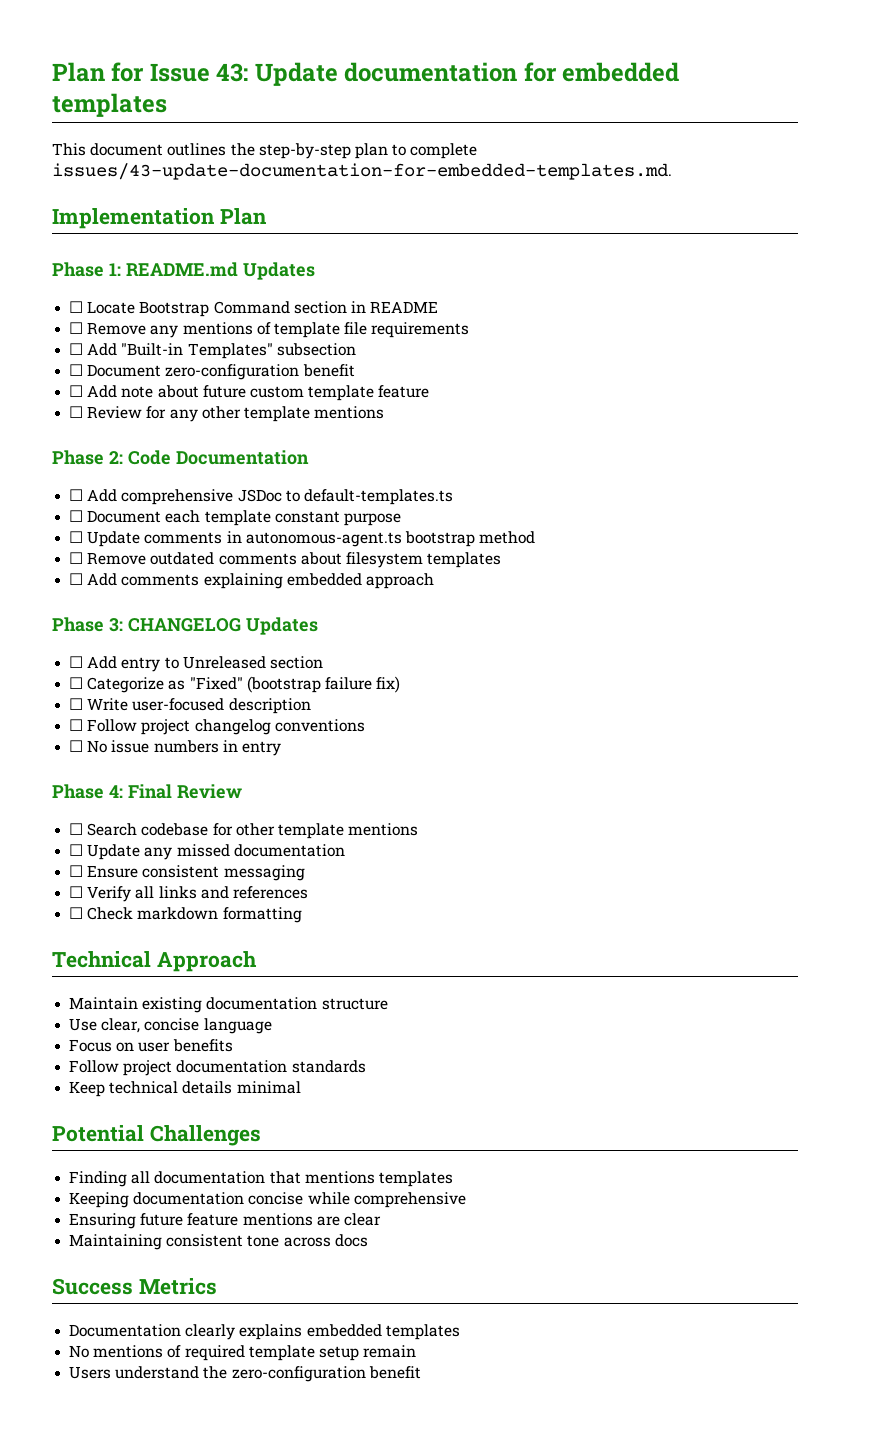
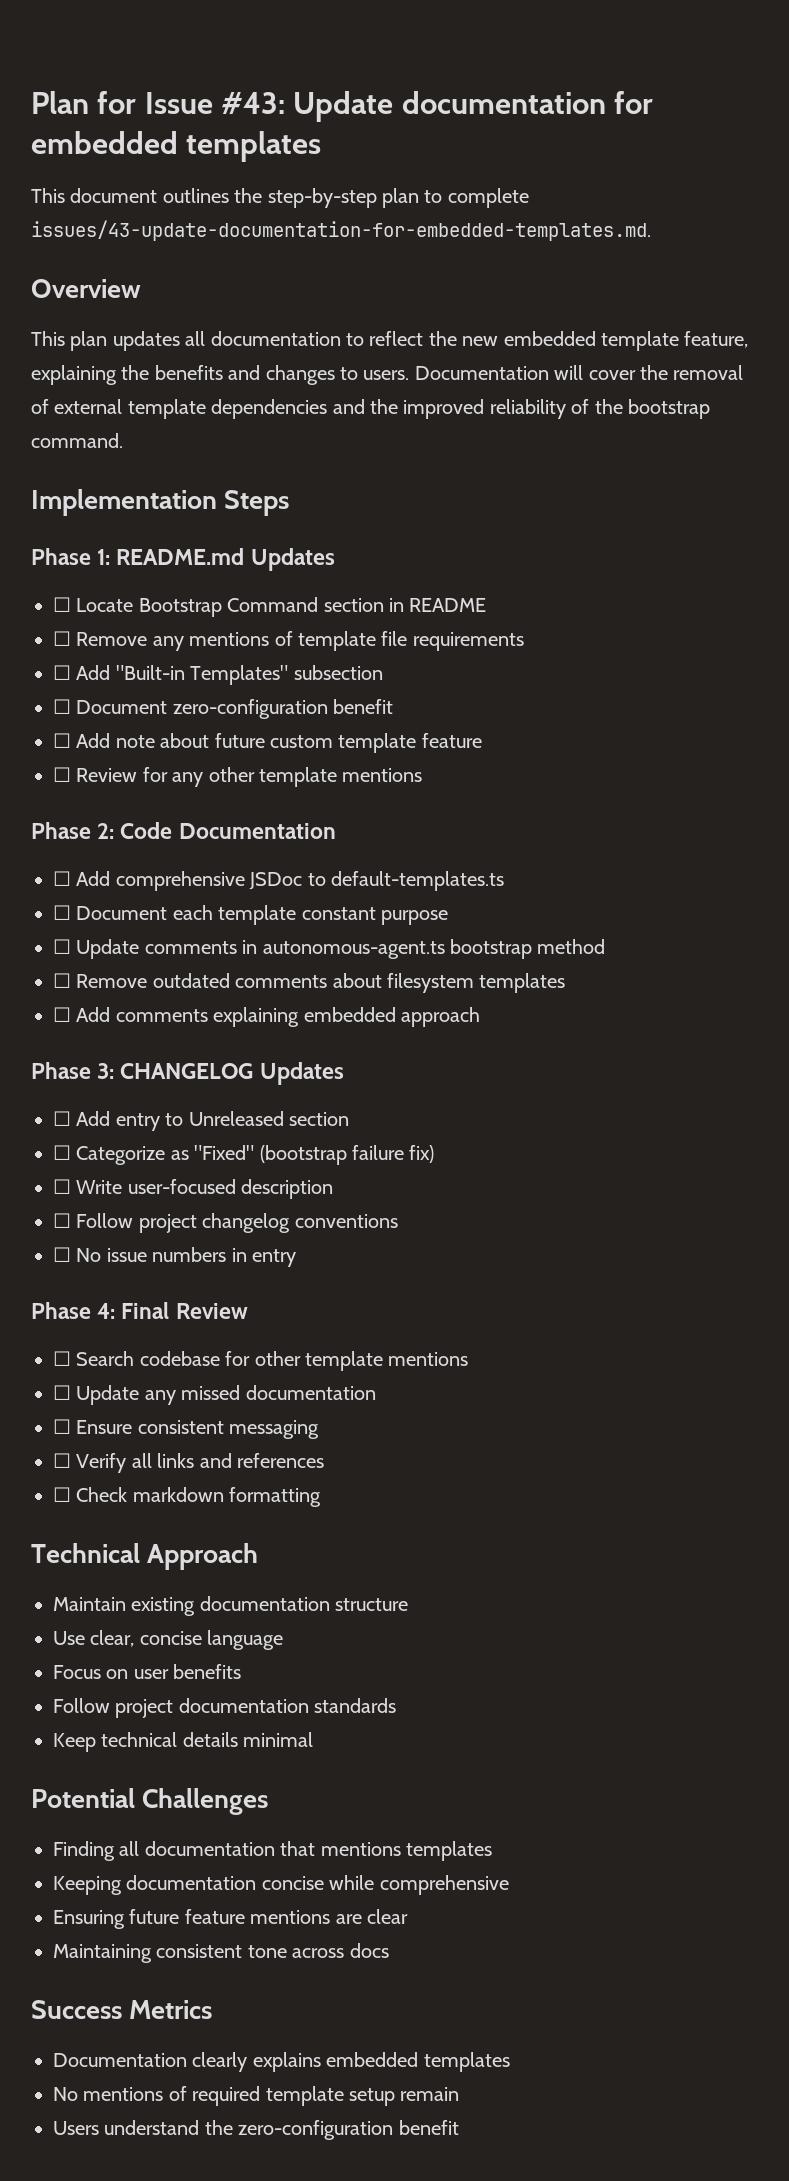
- Plan for Issue 43: Update documentation for embedded templates
+ Plan for Issue #43: Update documentation for embedded templates
+ Overview
+ This plan updates all documentation to reflect the new embedded template feature, explaining the benefits and changes to users. Documentation will cover the removal of external template dependencies and the improved reliability of the bootstrap command.
- Implementation Plan
+ Implementation Steps

